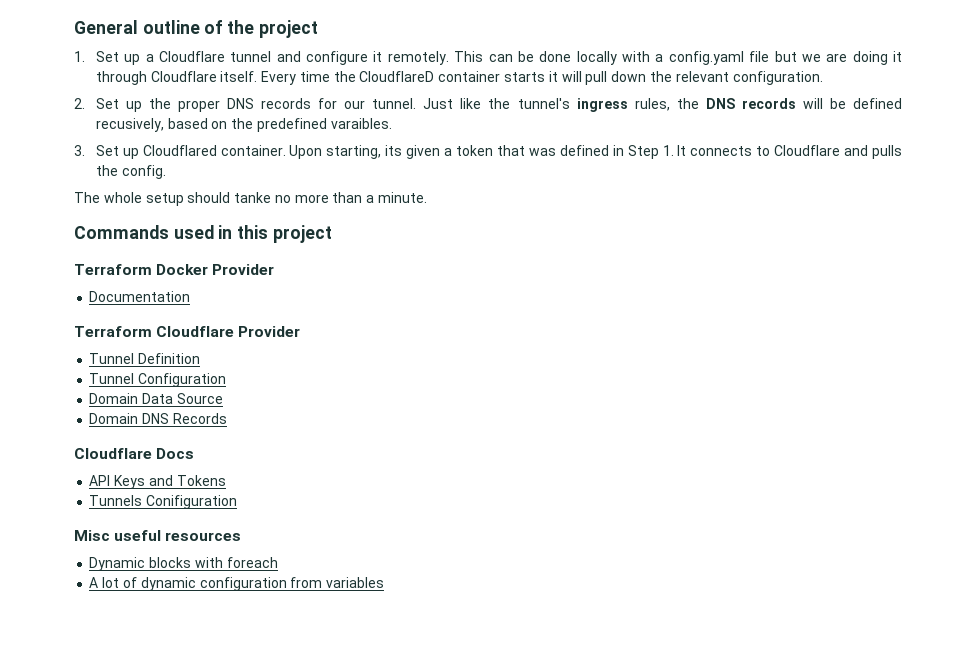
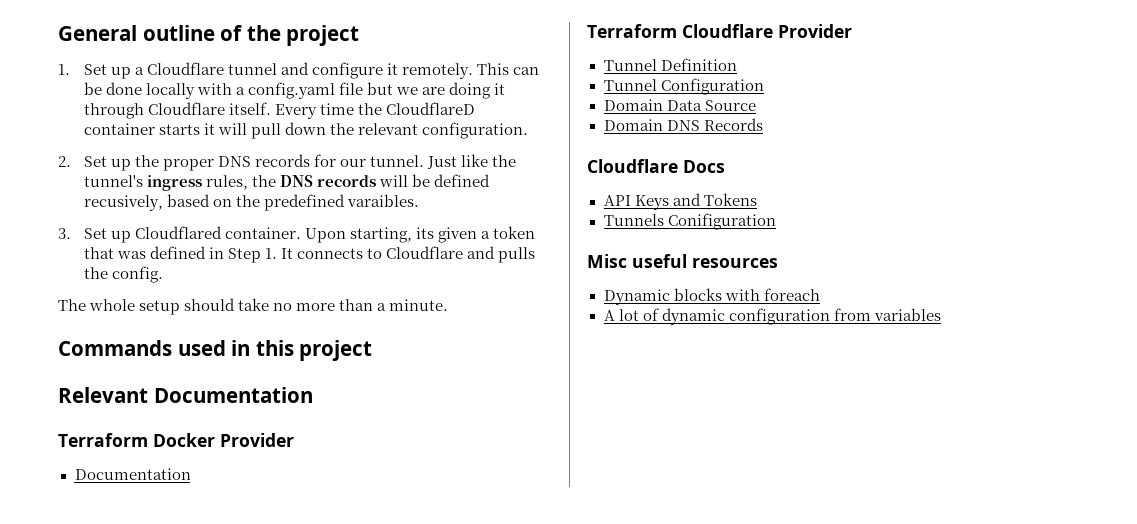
- The whole setup should tanke no more than a minute.
+ The whole setup should take no more than a minute.
+ Relevant Documentation

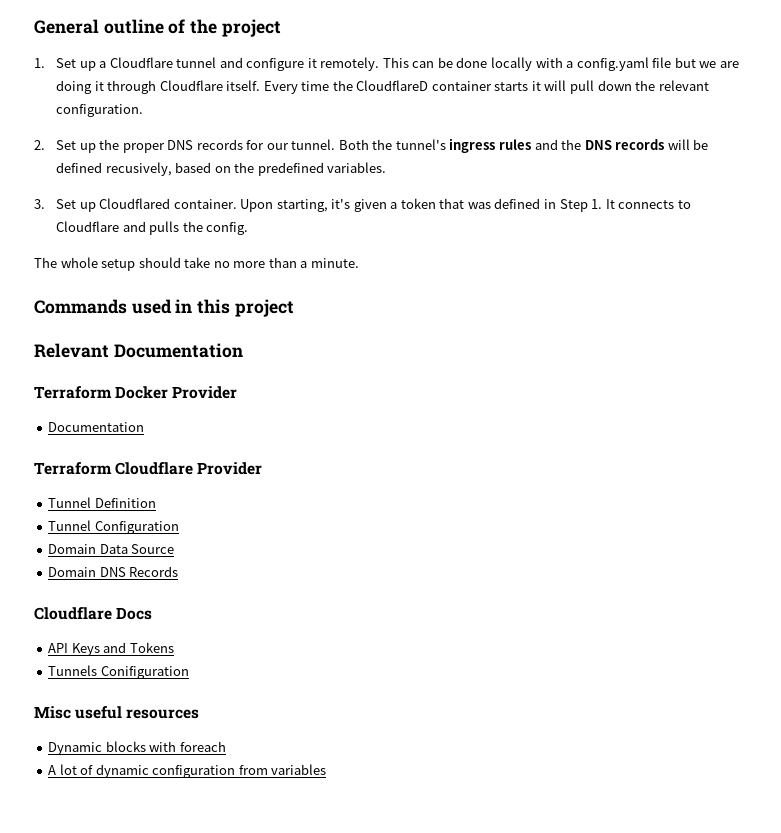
- Just like the tunnel's ingress rules, the DNS records will be defined recusively, based on the predefined varaibles.
+ Both the tunnel's ingress rules and the DNS records will be defined recusively, based on the predefined variables.
- Upon starting, its given a token that was defined in Step 1. It connects to Cloudflare and pulls the config.
+ Upon starting, it's given a token that was defined in Step 1. It connects to Cloudflare and pulls the config.

